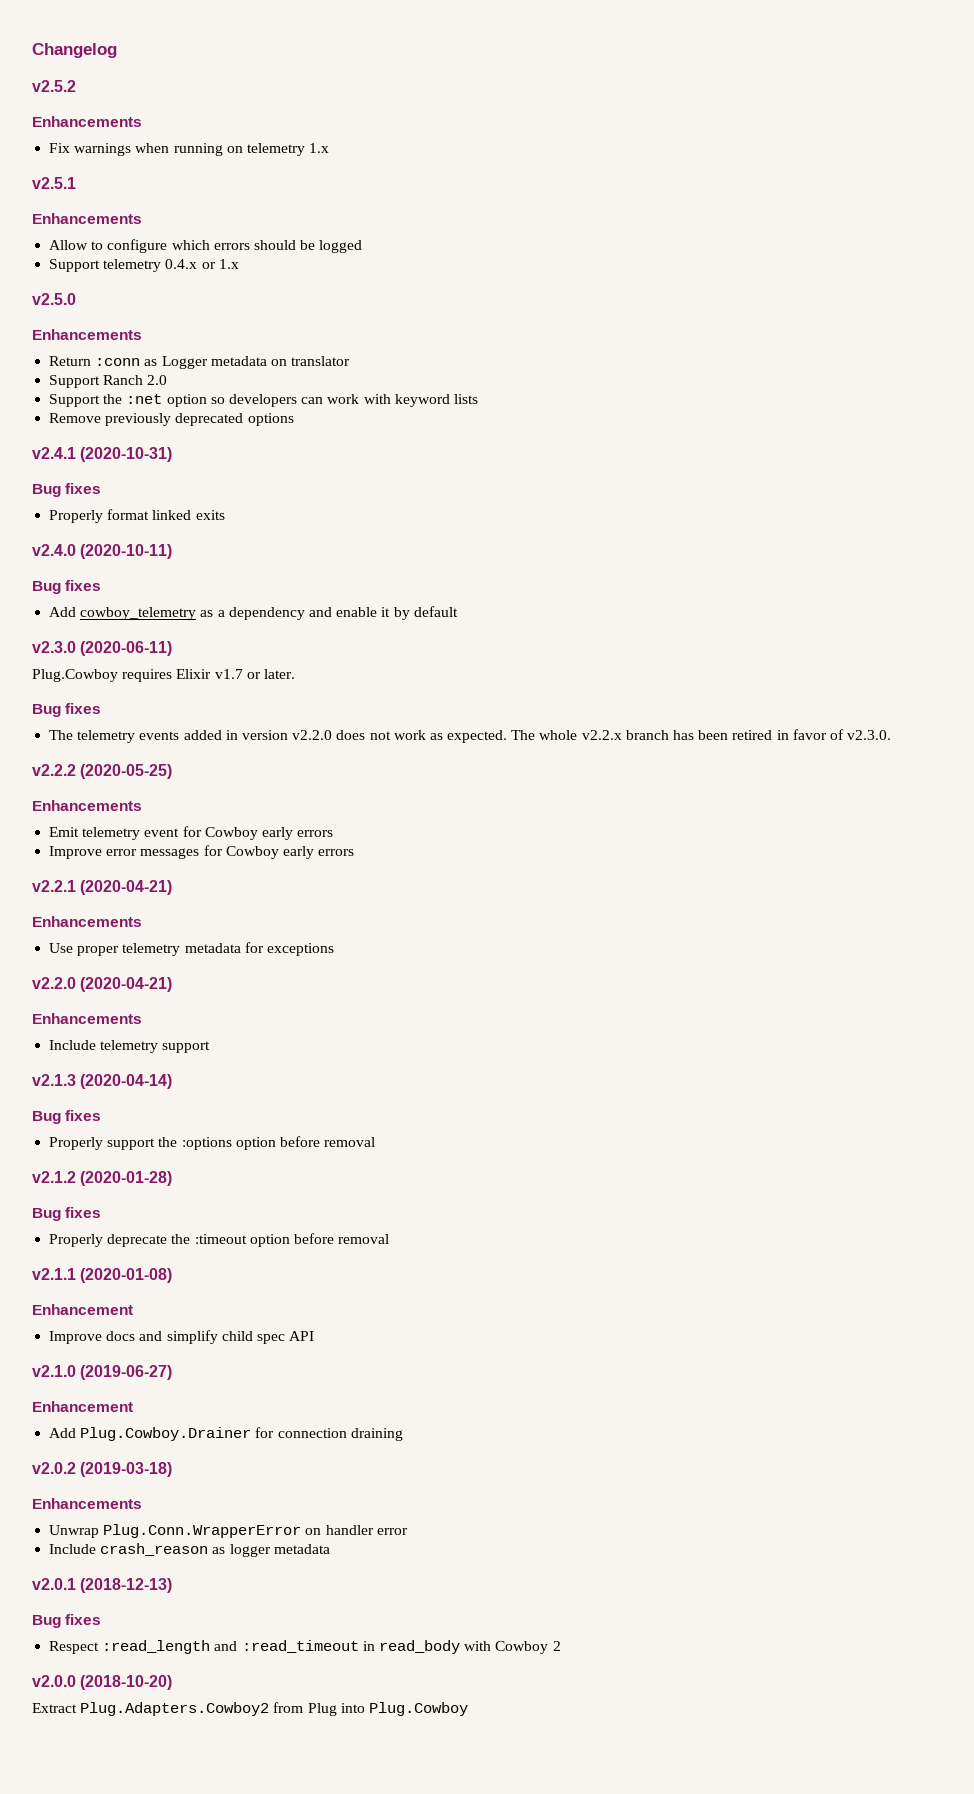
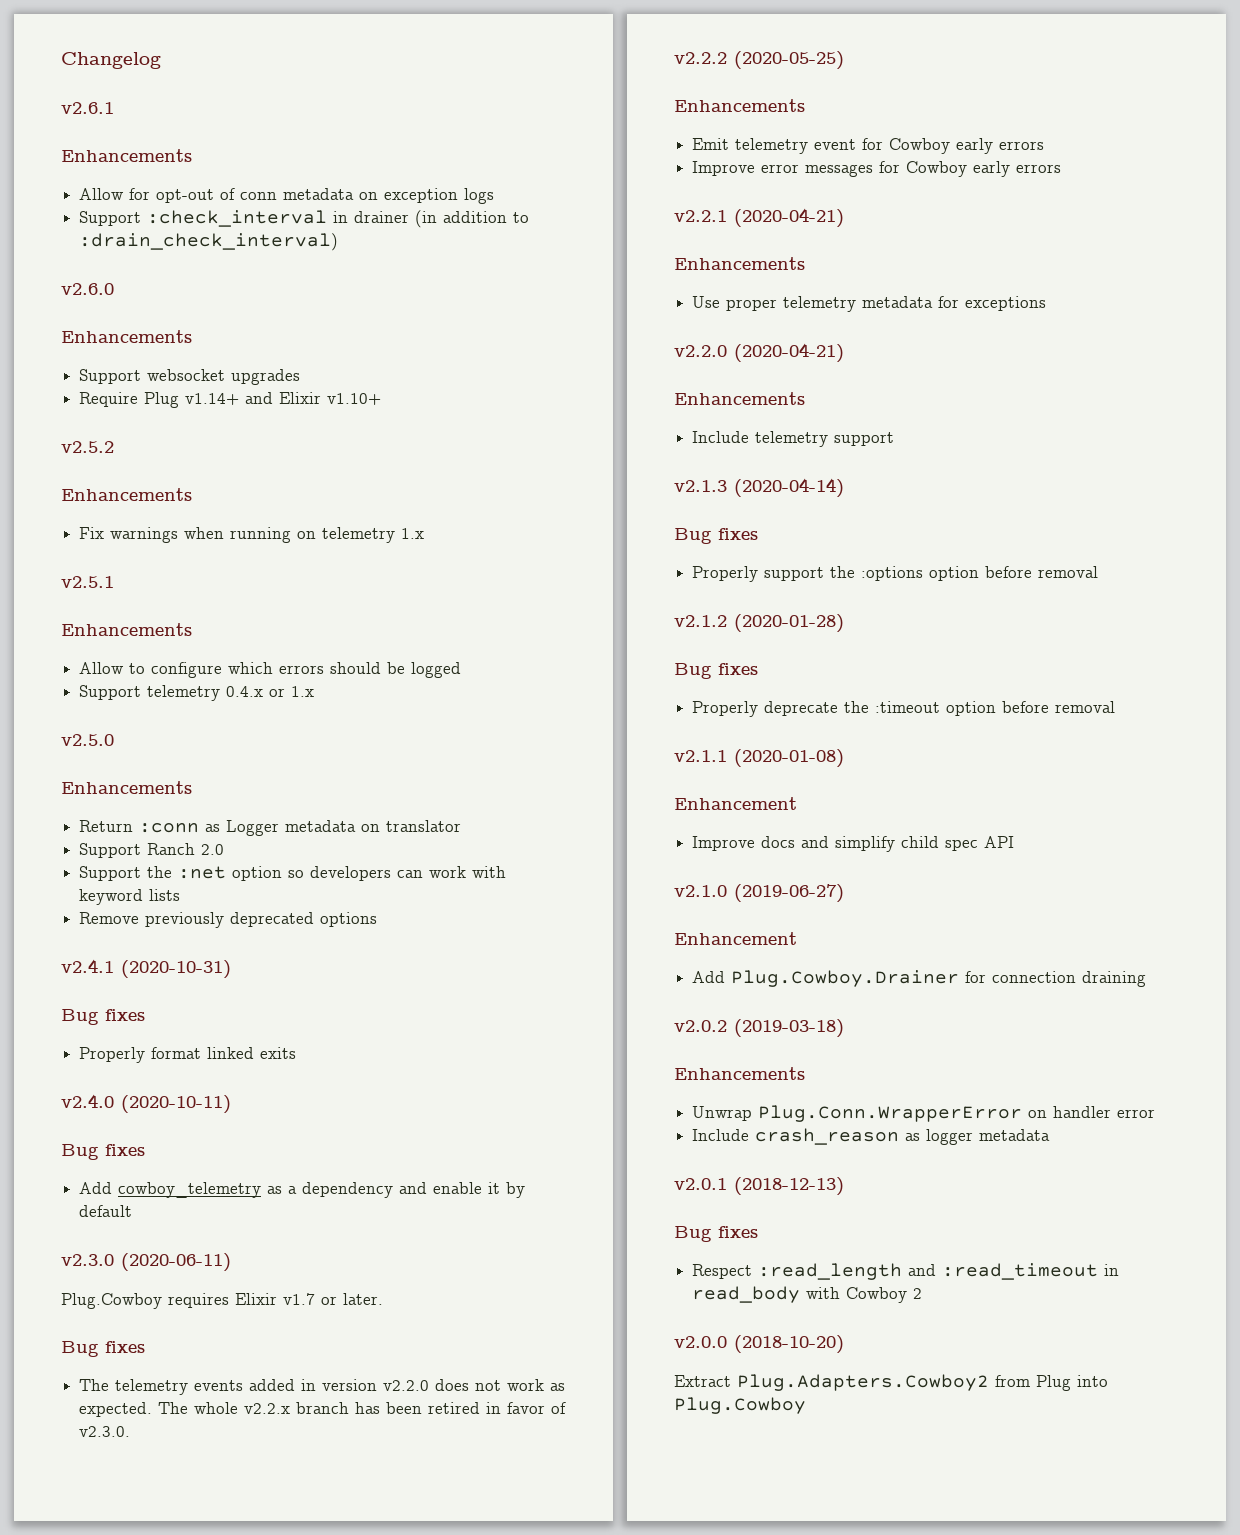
+ v2.6.1
+ Enhancements
+ Allow for opt-out of conn metadata on exception logs
+ Support :check_interval in drainer (in addition to :drain_check_interval)
+ v2.6.0
+ Enhancements
+ Support websocket upgrades
+ Require Plug v1.14+ and Elixir v1.10+

